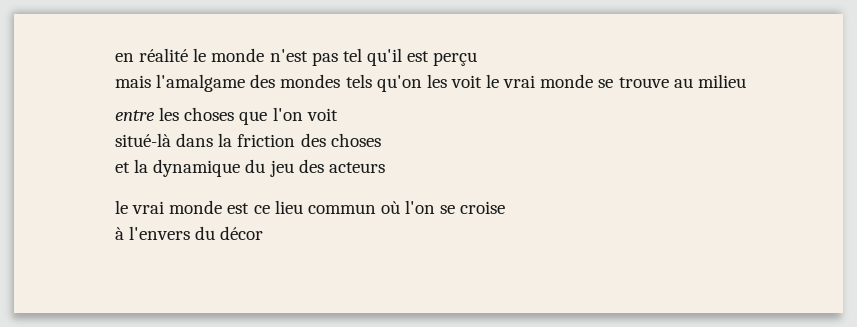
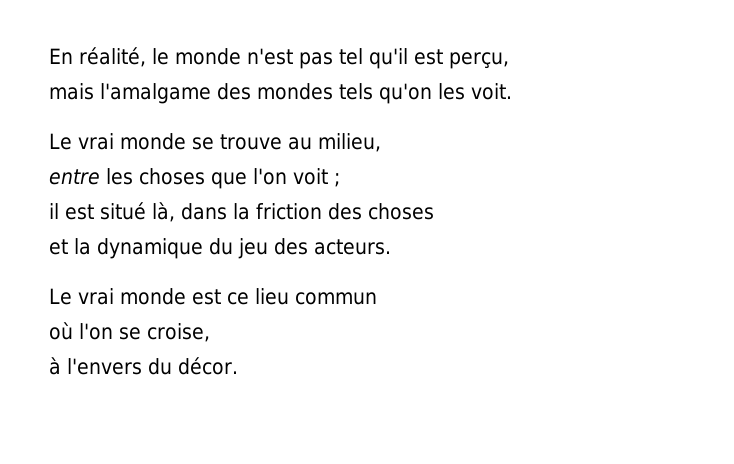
- en réalité le monde n'est pas tel qu'il est perçu
+ En réalité, le monde n'est pas tel qu'il est perçu,
- mais l'amalgame des mondes tels qu'on les voit le vrai monde se trouve au milieu
+ mais l'amalgame des mondes tels qu'on les voit.
+ Le vrai monde se trouve au milieu,
- entre les choses que l'on voit
- situé-là dans la friction des choses
+ entre les choses que l'on voit ;
+ il est situé là, dans la friction des choses
- et la dynamique du jeu des acteurs
- le vrai monde est ce lieu commun où l'on se croise
+ et la dynamique du jeu des acteurs.
+ Le vrai monde est ce lieu commun
+ où l'on se croise,
- à l'envers du décor
+ à l'envers du décor.

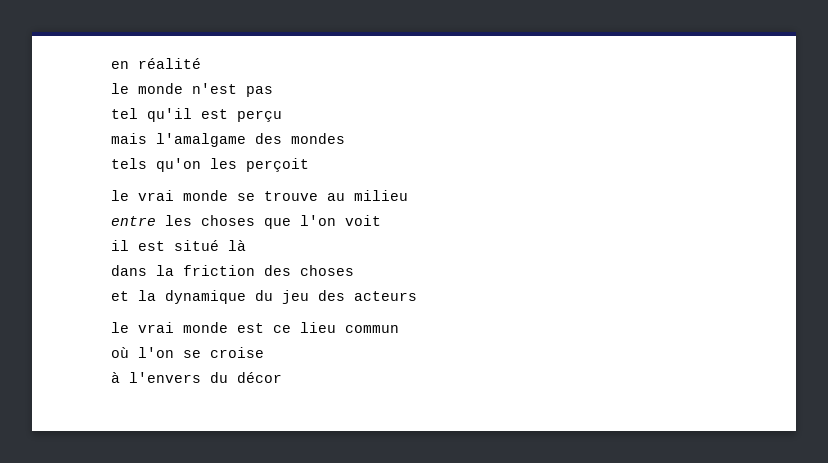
- En réalité, le monde n'est pas tel qu'il est perçu,
+ en réalité
+ le monde n'est pas
+ tel qu'il est perçu
- mais l'amalgame des mondes tels qu'on les voit.
- Le vrai monde se trouve au milieu,
+ mais l'amalgame des mondes
+ tels qu'on les perçoit
+ le vrai monde se trouve au milieu
- entre les choses que l'on voit ;
+ entre les choses que l'on voit
- il est situé là, dans la friction des choses
+ il est situé là
+ dans la friction des choses
- et la dynamique du jeu des acteurs.
- Le vrai monde est ce lieu commun
+ et la dynamique du jeu des acteurs
+ le vrai monde est ce lieu commun
- où l'on se croise,
+ où l'on se croise
- à l'envers du décor.
+ à l'envers du décor

